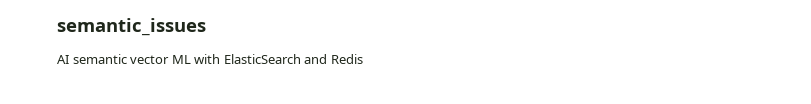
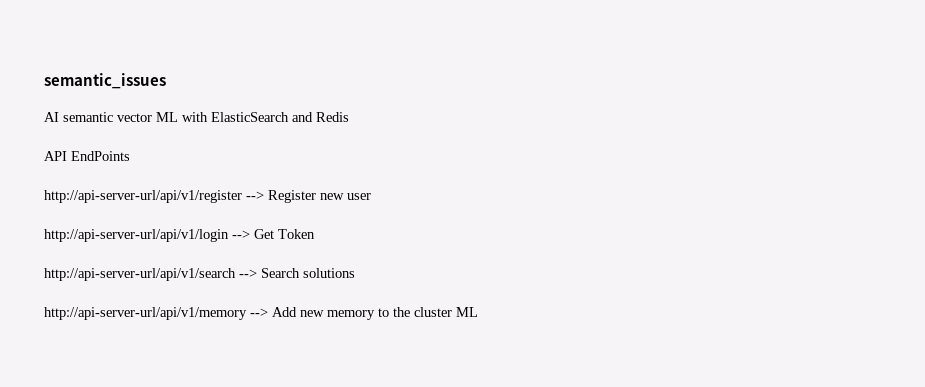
+ API EndPoints
+ http://api-server-url/api/v1/register --> Register new user
+ http://api-server-url/api/v1/login --> Get Token
+ http://api-server-url/api/v1/search --> Search solutions
+ http://api-server-url/api/v1/memory --> Add new memory to the cluster ML

